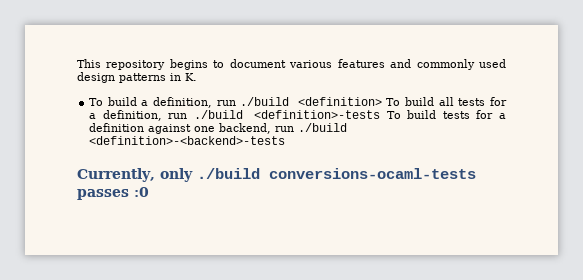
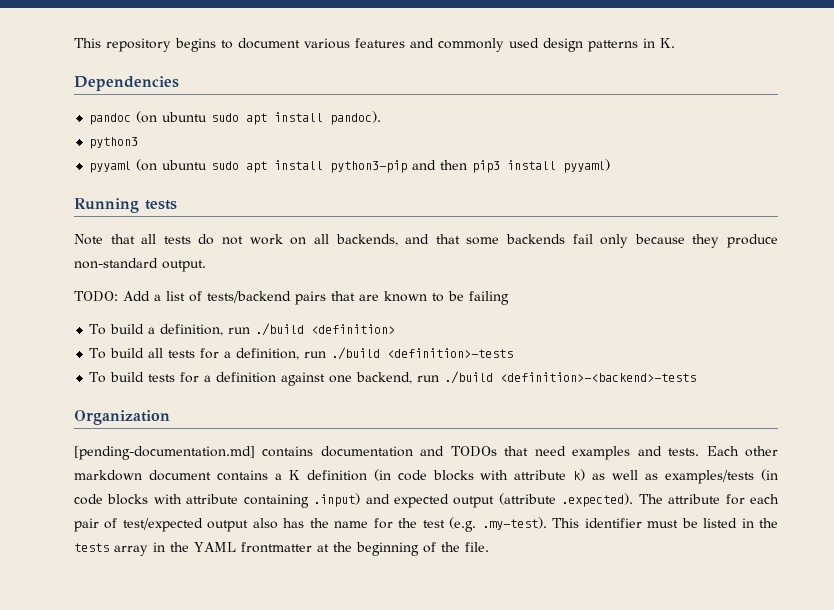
+ Dependencies
+ pandoc (on ubuntu sudo apt install pandoc).
+ python3
+ pyyaml (on ubuntu sudo apt install python3-pip and then pip3 install pyyaml)
+ Running tests
+ Note that all tests do not work on all backends, and that some backends fail only because they produce non-standard output.
+ TODO: Add a list of tests/backend pairs that are known to be failing
- To build a definition, run ./build <definition> To build all tests for a definition, run ./build <definition>-tests To build tests for a definition against one backend, run ./build <definition>-<backend>-tests
+ To build a definition, run ./build <definition>
+ To build all tests for a definition, run ./build <definition>-tests
+ To build tests for a definition against one backend, run ./build <definition>-<backend>-tests
- Currently, only ./build conversions-ocaml-tests passes :0
+ Organization
+ [pending-documentation.md] contains documentation and TODOs that need examples and tests. Each other markdown document contains a K definition (in code blocks with attribute k) as well as examples/tests (in code blocks with attribute containing .input) and expected output (attribute .expected). The attribute for each pair of test/expected output also has the name for the test (e.g. .my-test). This identifier must be listed in the tests array in the YAML frontmatter at the beginning of the file.

